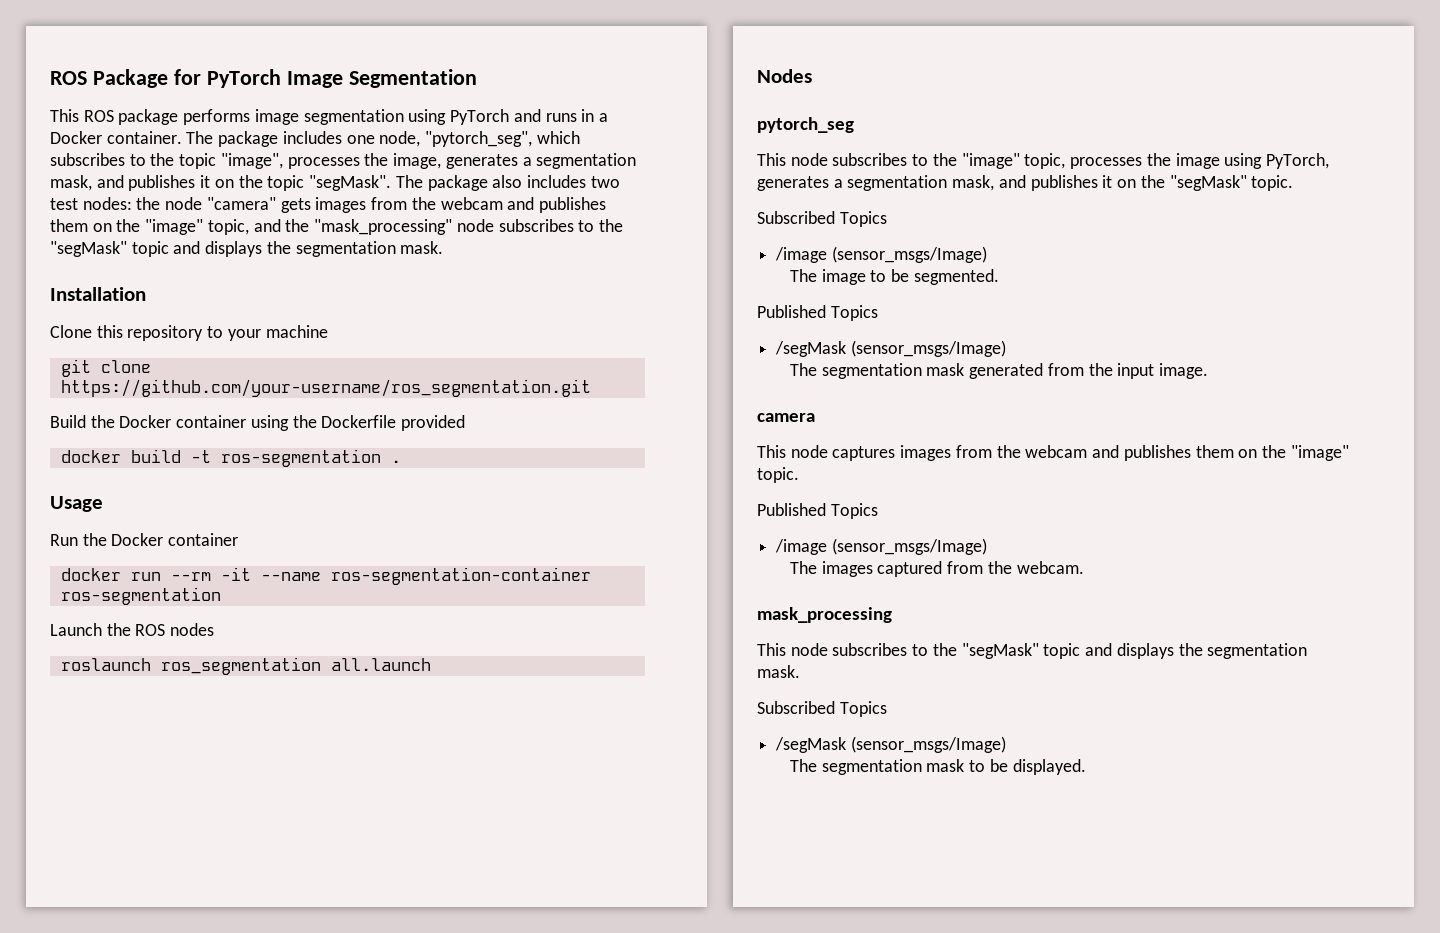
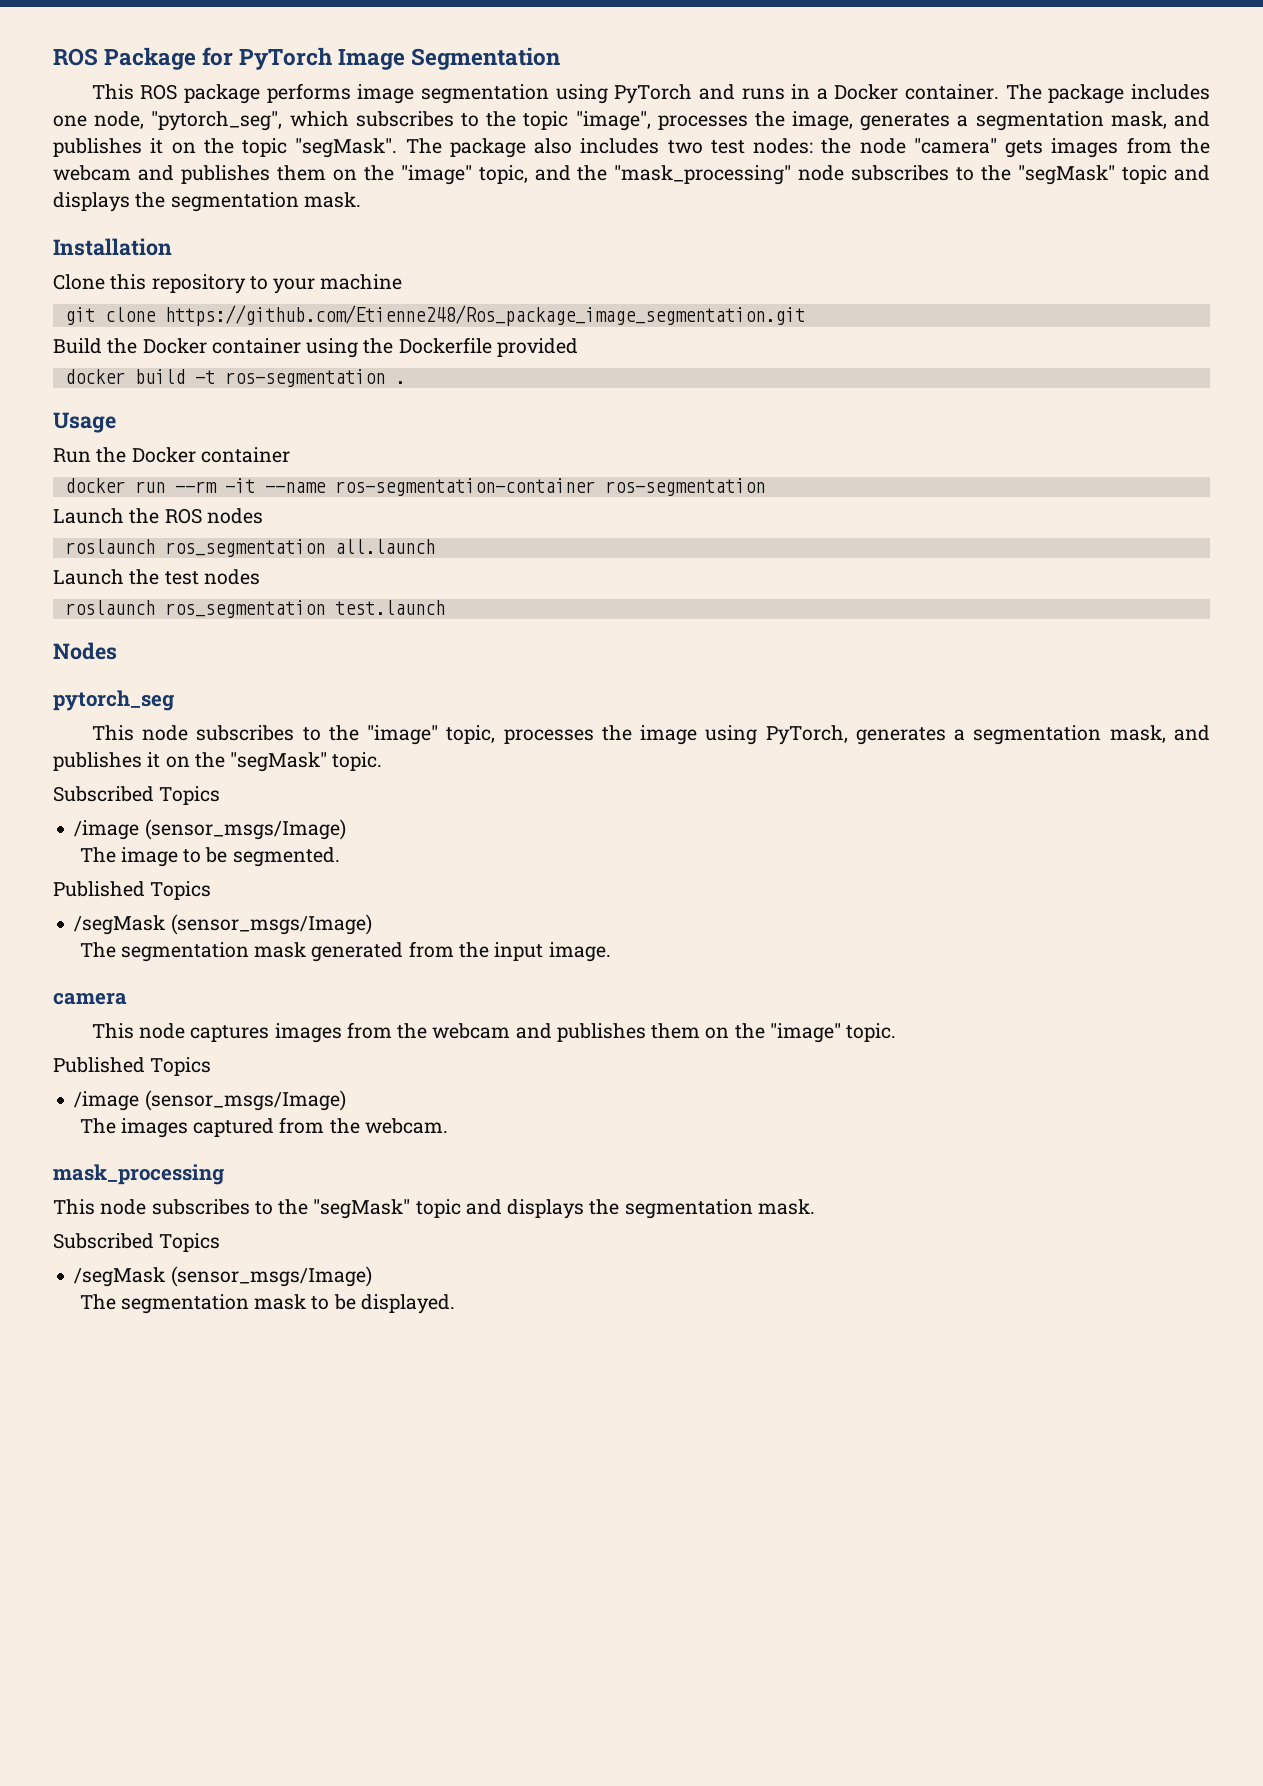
- git clone https://github.com/your-username/ros_segmentation.git
+ git clone https://github.com/Etienne248/Ros_package_image_segmentation.git
+ Launch the test nodes
+ roslaunch ros_segmentation test.launch

